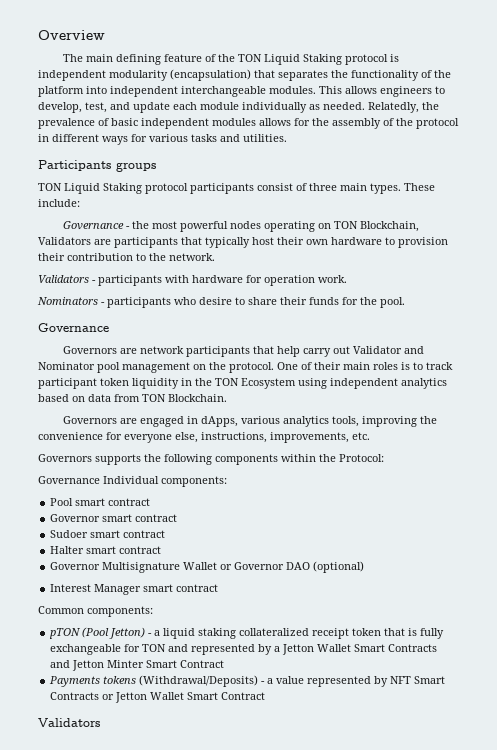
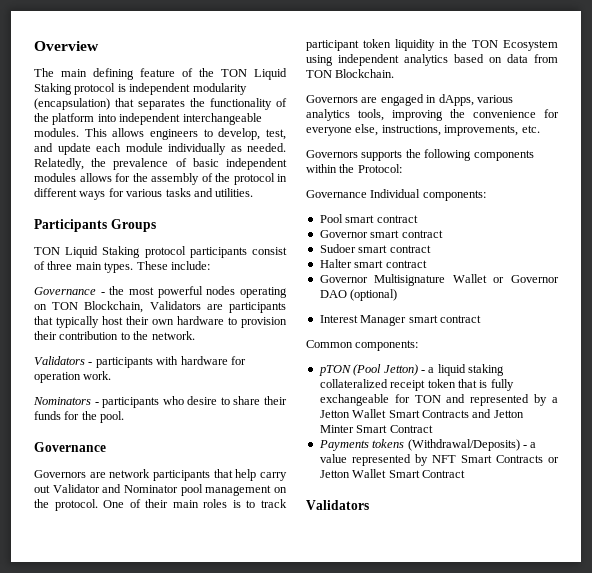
- Participants groups
+ Participants Groups

